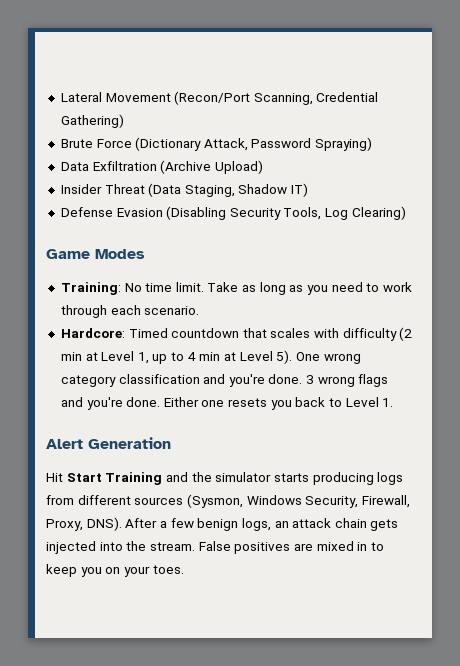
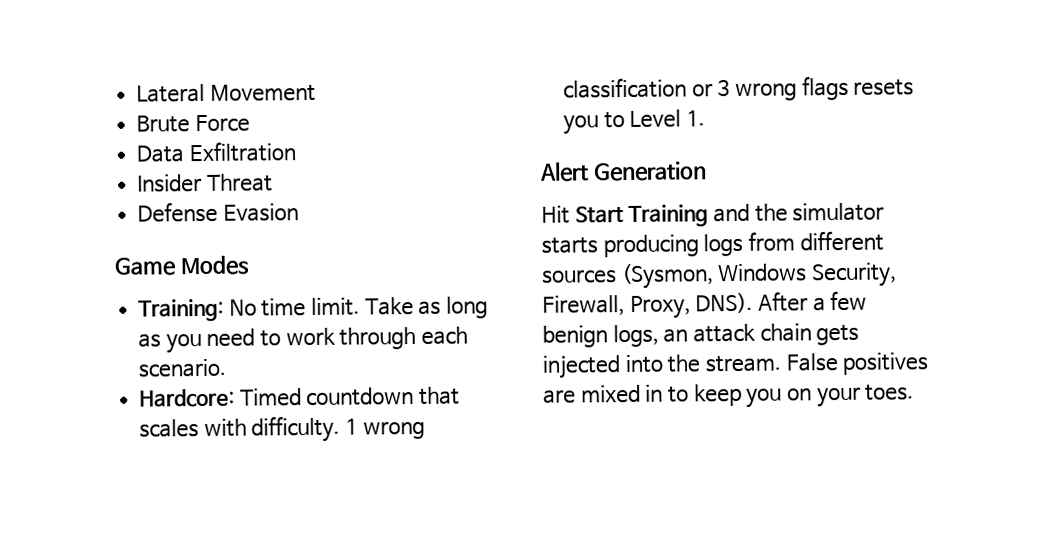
- Lateral Movement (Recon/Port Scanning, Credential Gathering)
- Brute Force (Dictionary Attack, Password Spraying)
+ Lateral Movement
+ Brute Force
- Data Exfiltration (Archive Upload)
+ Data Exfiltration
- Insider Threat (Data Staging, Shadow IT)
- Defense Evasion (Disabling Security Tools, Log Clearing)
+ Insider Threat
+ Defense Evasion
- Hardcore: Timed countdown that scales with difficulty (2 min at Level 1, up to 4 min at Level 5). One wrong category classification and you're done. 3 wrong flags and you're done. Either one resets you back to Level 1.
+ Hardcore: Timed countdown that scales with difficulty. 1 wrong classification or 3 wrong flags resets you to Level 1.

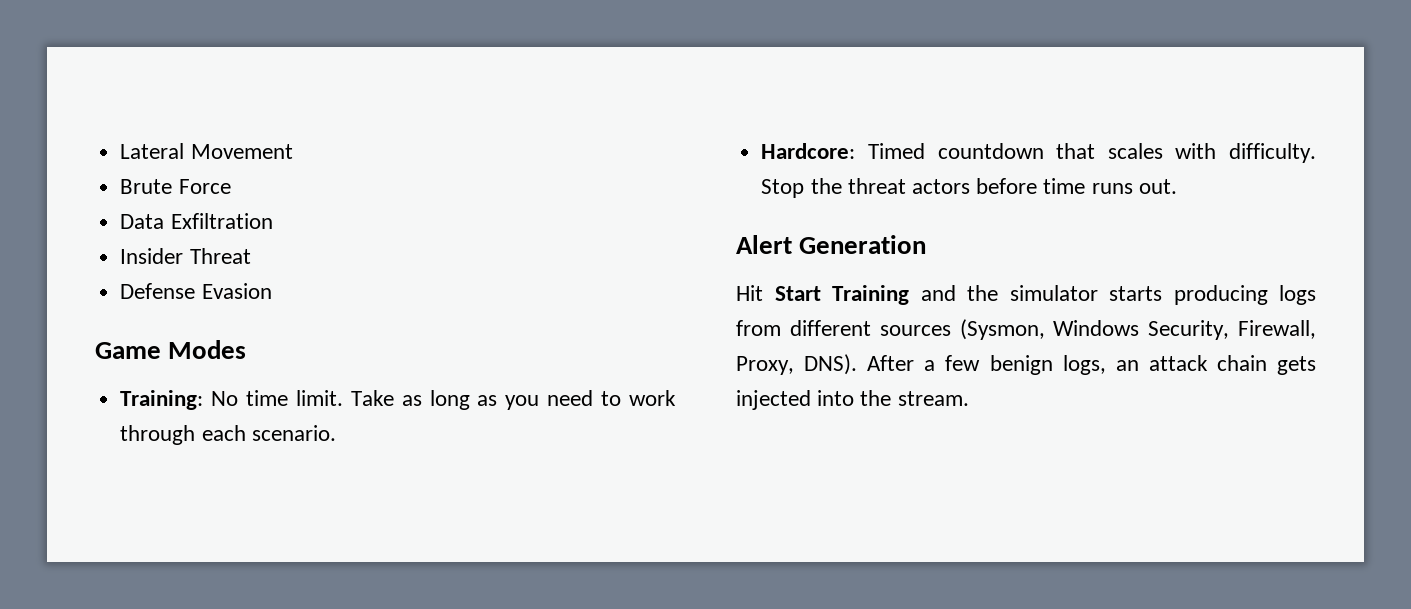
- 1 wrong classification or 3 wrong flags resets you to Level 1.
+ Stop the threat actors before time runs out.
- False positives are mixed in to keep you on your toes.

